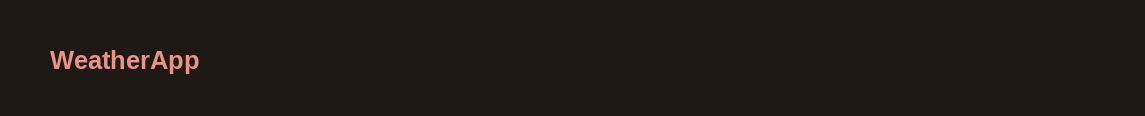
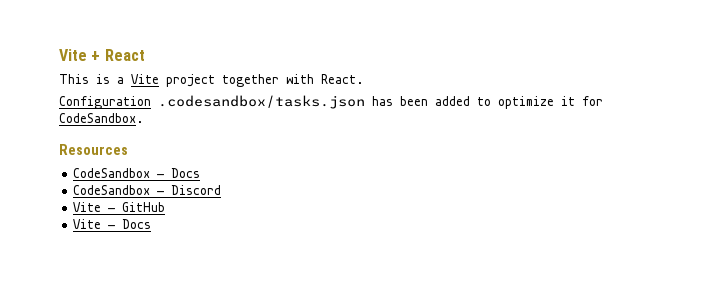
- WeatherApp
+ Vite + React
+ This is a Vite project together with React.
+ Configuration .codesandbox/tasks.json has been added to optimize it for CodeSandbox.
+ Resources
+ CodeSandbox — Docs
+ CodeSandbox — Discord
+ Vite — GitHub
+ Vite — Docs

